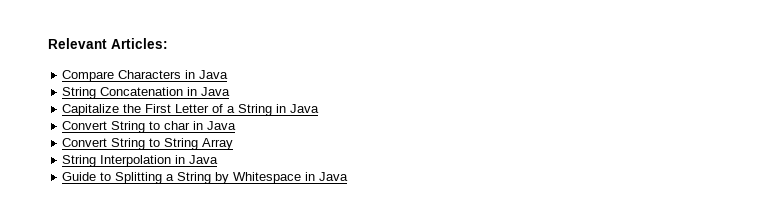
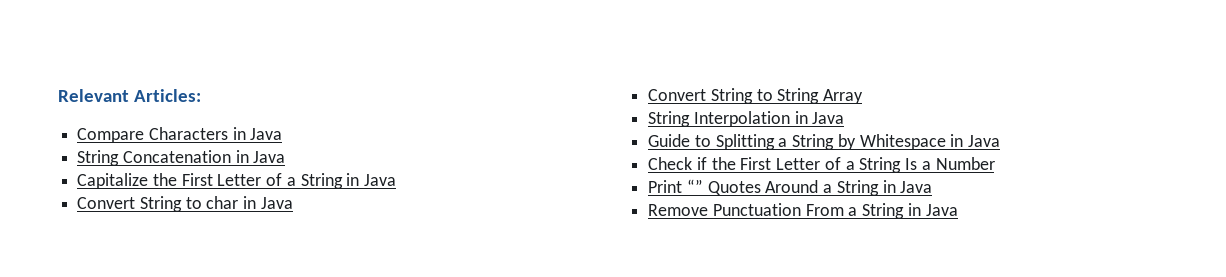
+ Check if the First Letter of a String Is a Number
+ Print “” Quotes Around a String in Java
+ Remove Punctuation From a String in Java

